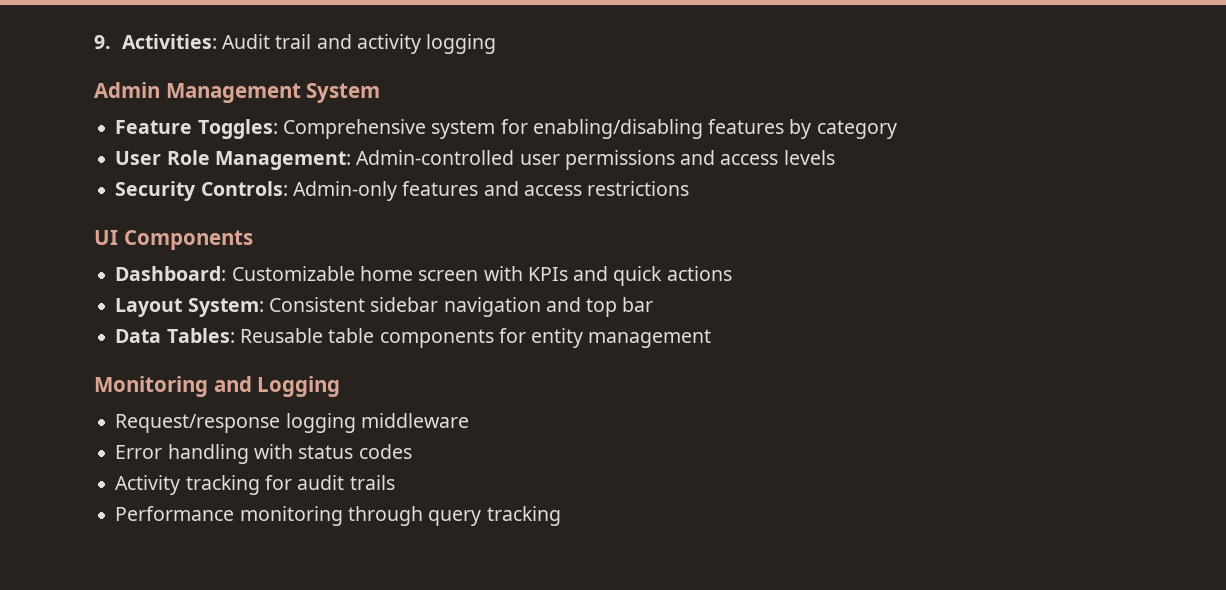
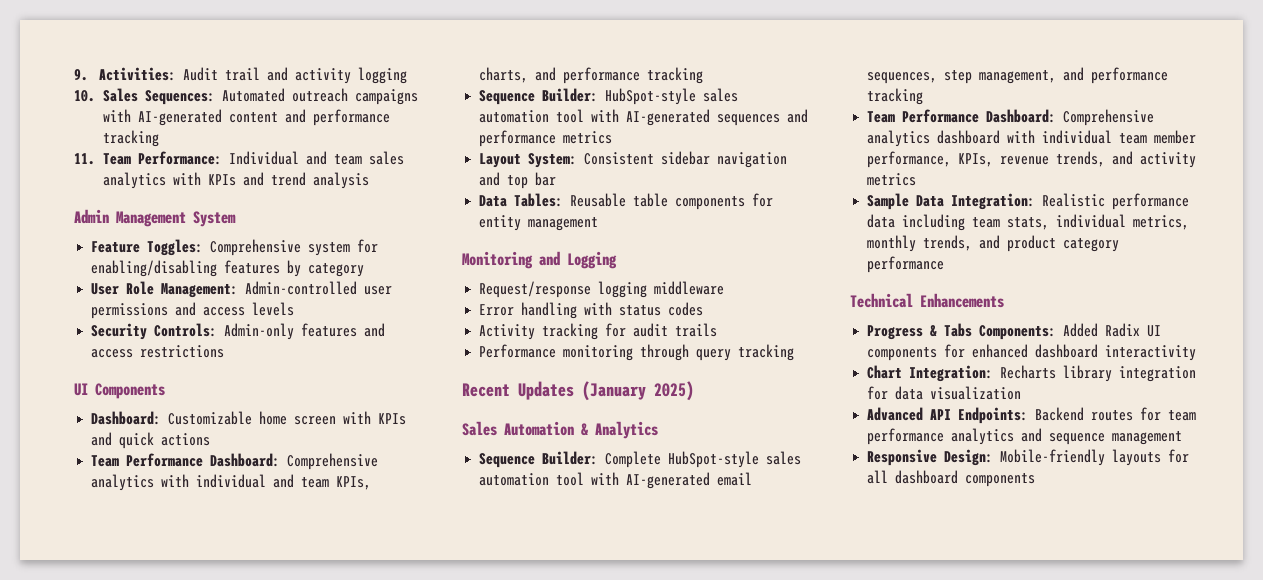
+ 10. Sales Sequences: Automated outreach campaigns with AI-generated content and performance tracking
+ 11. Team Performance: Individual and team sales analytics with KPIs and trend analysis
+ Team Performance Dashboard: Comprehensive analytics with individual and team KPIs, charts, and performance tracking
+ Sequence Builder: HubSpot-style sales automation tool with AI-generated sequences and performance metrics
+ Recent Updates (January 2025)
+ Sales Automation & Analytics
+ Sequence Builder: Complete HubSpot-style sales automation tool with AI-generated email sequences, step management, and performance tracking
+ Team Performance Dashboard: Comprehensive analytics dashboard with individual team member performance, KPIs, revenue trends, and activity metrics
+ Sample Data Integration: Realistic performance data including team stats, individual metrics, monthly trends, and product category performance
+ Technical Enhancements
+ Progress & Tabs Components: Added Radix UI components for enhanced dashboard interactivity
+ Chart Integration: Recharts library integration for data visualization
+ Advanced API Endpoints: Backend routes for team performance analytics and sequence management
+ Responsive Design: Mobile-friendly layouts for all dashboard components

